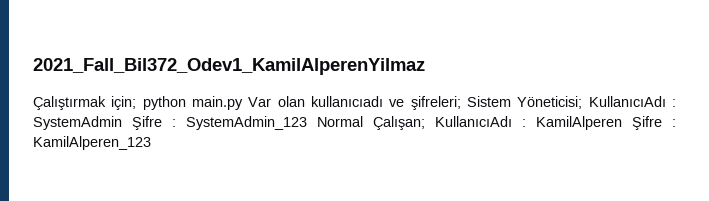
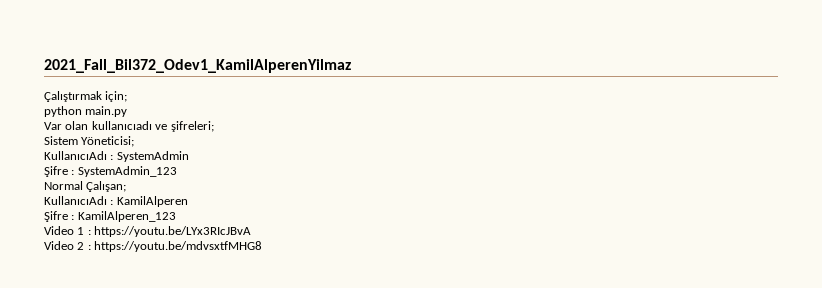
- Çalıştırmak için; python main.py Var olan kullanıcıadı ve şifreleri; Sistem Yöneticisi; KullanıcıAdı : SystemAdmin Şifre : SystemAdmin_123 Normal Çalışan; KullanıcıAdı : KamilAlperen Şifre : KamilAlperen_123
+ Çalıştırmak için;
+ python main.py
+ Var olan kullanıcıadı ve şifreleri;
+ Sistem Yöneticisi;
+ KullanıcıAdı : SystemAdmin
+ Şifre : SystemAdmin_123
+ Normal Çalışan;
+ KullanıcıAdı : KamilAlperen
+ Şifre : KamilAlperen_123
+ Video 1 : https://youtu.be/LYx3RIcJBvA
+ Video 2 : https://youtu.be/mdvsxtfMHG8

